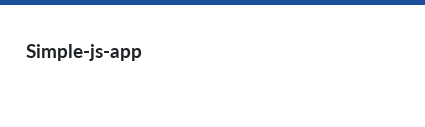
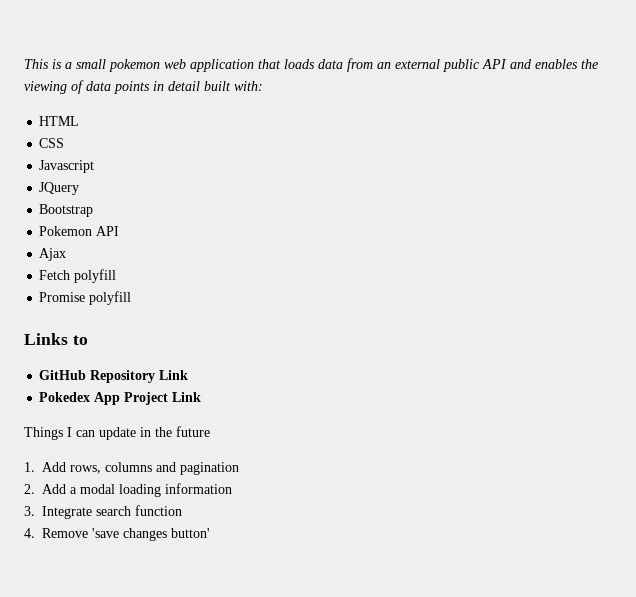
- Simple-js-app
+ This is a small pokemon web application that loads data from an external public API and enables the viewing of data points in detail built with:
+ HTML
+ CSS
+ Javascript
+ JQuery
+ Bootstrap
+ Pokemon API
+ Ajax
+ Fetch polyfill
+ Promise polyfill
+ Links to
+ GitHub Repository Link
+ Pokedex App Project Link
+ Things I can update in the future
+ 1. Add rows, columns and pagination
+ 2. Add a modal loading information
+ 3. Integrate search function
+ 4. Remove 'save changes button'

